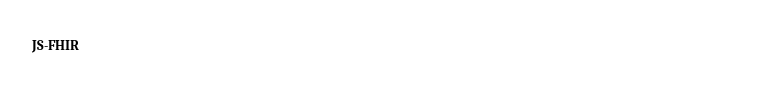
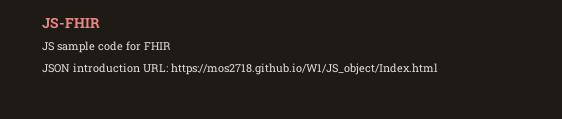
+ JS sample code for FHIR
+ JSON introduction URL: https://mos2718.github.io/W1/JS_object/Index.html

